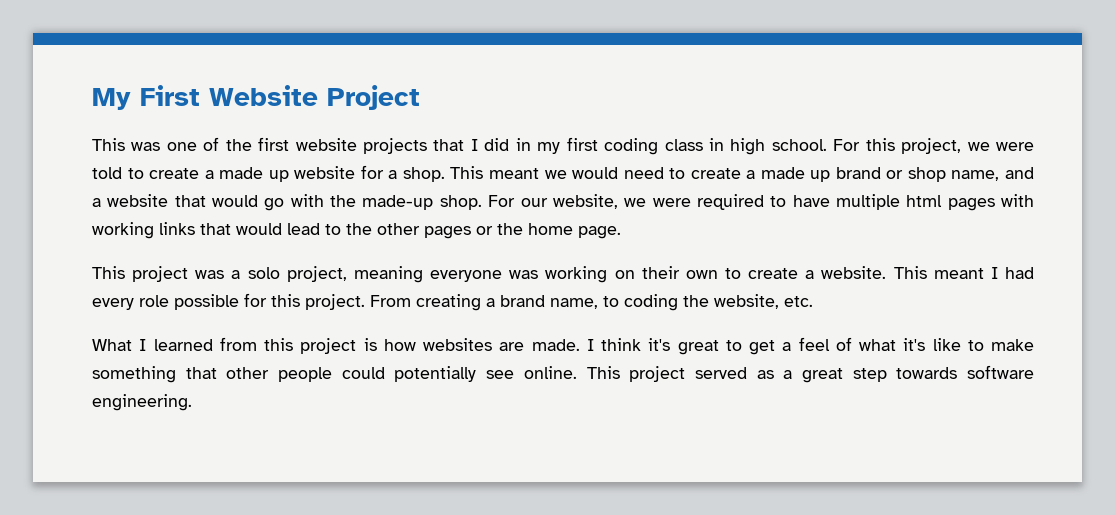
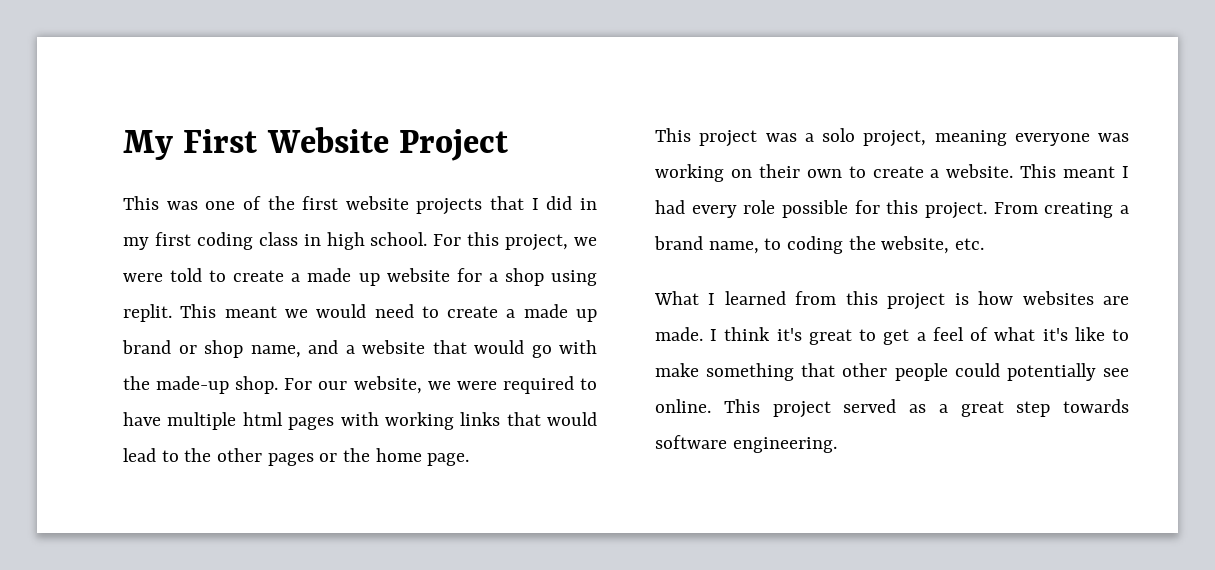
- For this project, we were told to create a made up website for a shop.
+ For this project, we were told to create a made up website for a shop using replit.

